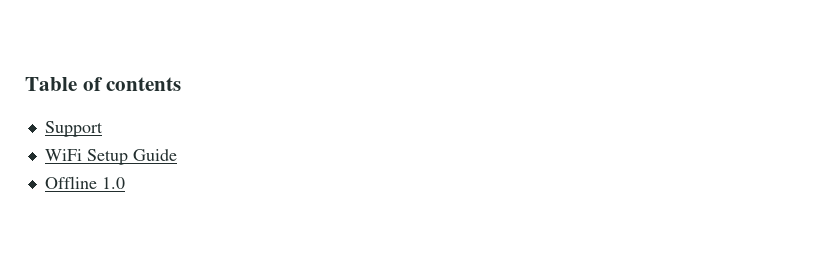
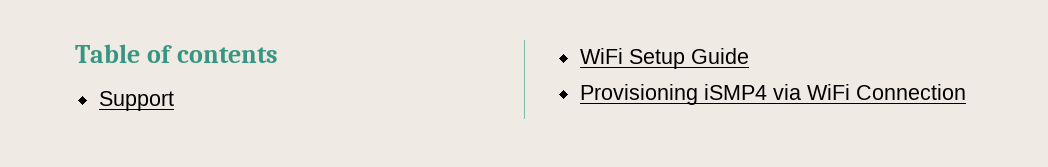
- Offline 1.0
+ Provisioning iSMP4 via WiFi Connection

